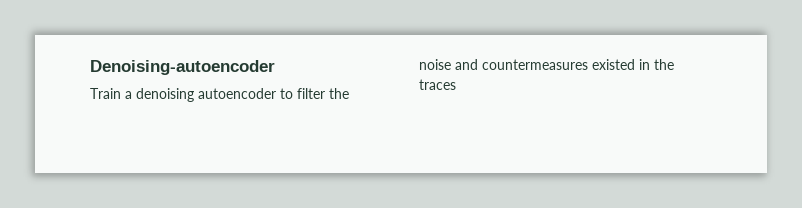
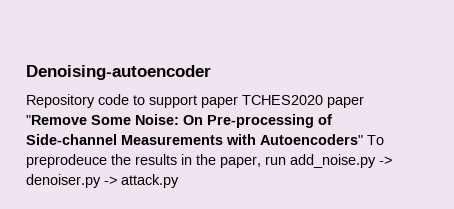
- Train a denoising autoencoder to filter the noise and countermeasures existed in the traces
+ Repository code to support paper TCHES2020 paper "Remove Some Noise: On Pre-processing of Side-channel Measurements with Autoencoders" To preprodeuce the results in the paper, run add_noise.py -> denoiser.py -> attack.py

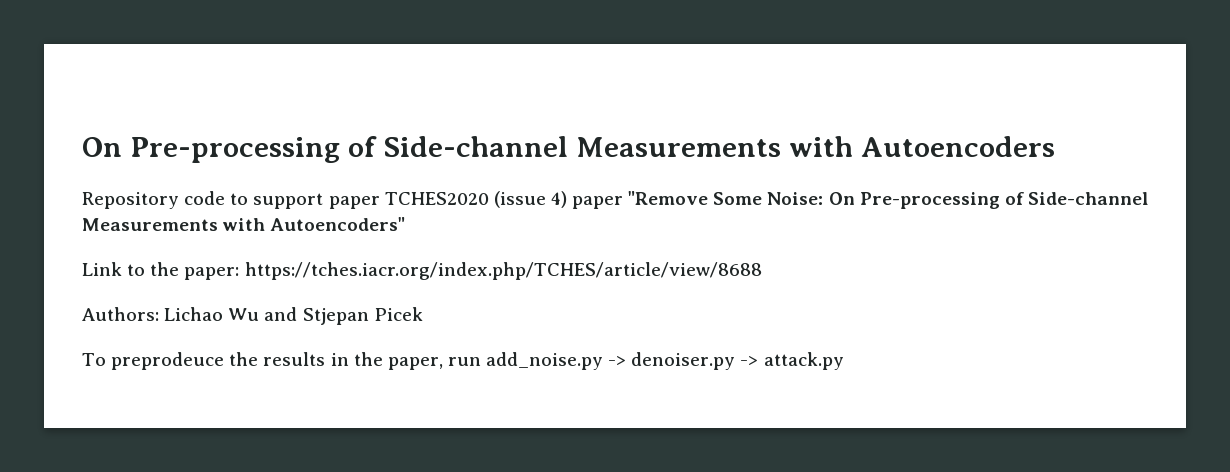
- Denoising-autoencoder
+ On Pre-processing of Side-channel Measurements with Autoencoders
- Repository code to support paper TCHES2020 paper "Remove Some Noise: On Pre-processing of Side-channel Measurements with Autoencoders" To preprodeuce the results in the paper, run add_noise.py -> denoiser.py -> attack.py
+ Repository code to support paper TCHES2020 (issue 4) paper "Remove Some Noise: On Pre-processing of Side-channel Measurements with Autoencoders"
+ Link to the paper: https://tches.iacr.org/index.php/TCHES/article/view/8688
+ Authors: Lichao Wu and Stjepan Picek
+ To preprodeuce the results in the paper, run add_noise.py -> denoiser.py -> attack.py

